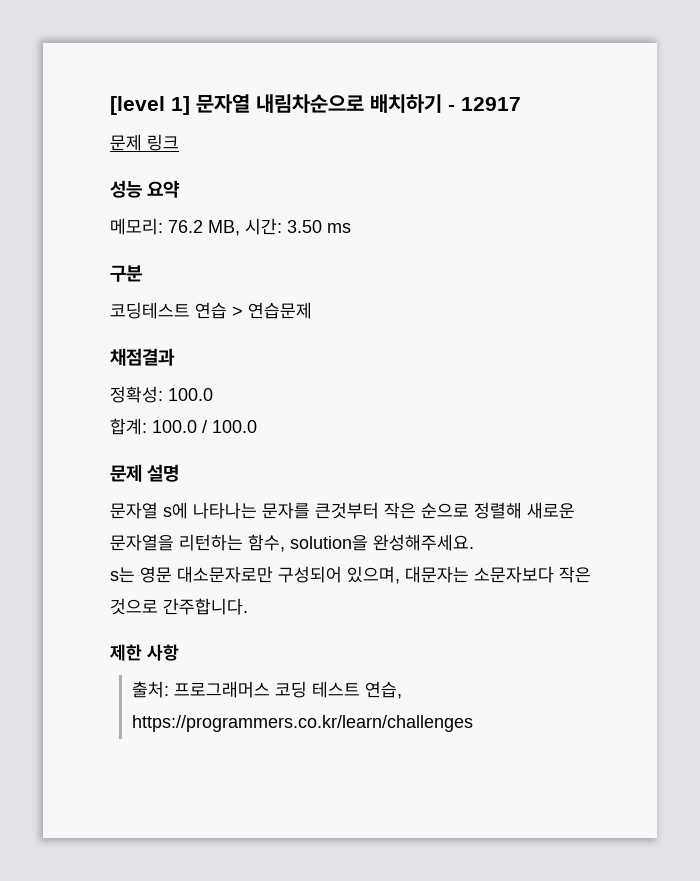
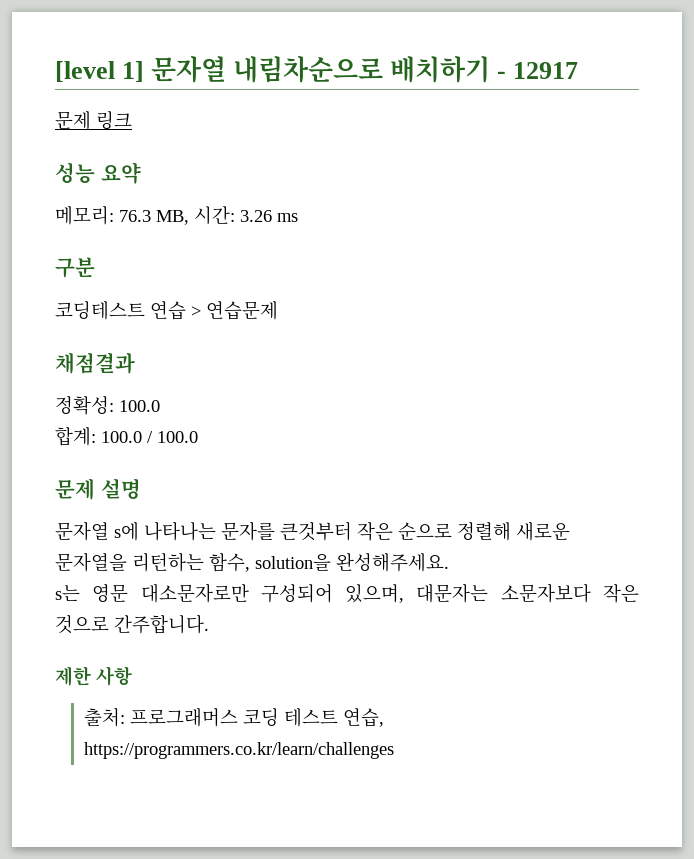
- 메모리: 76.2 MB, 시간: 3.50 ms
+ 메모리: 76.3 MB, 시간: 3.26 ms

